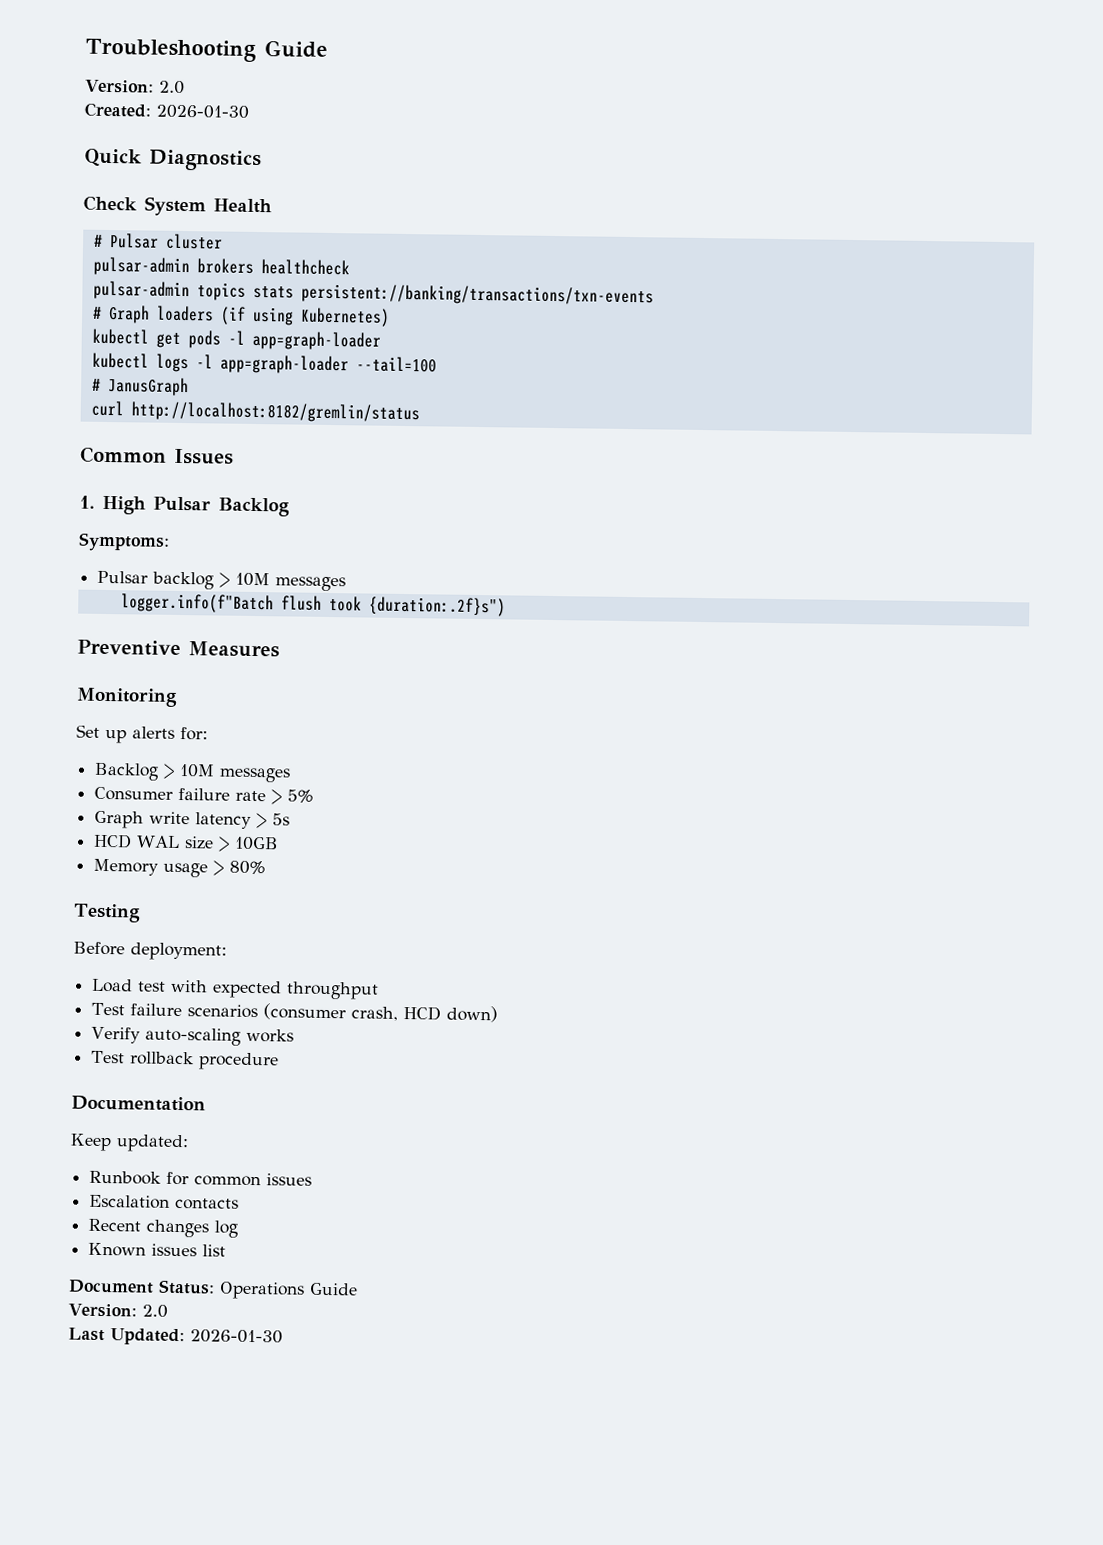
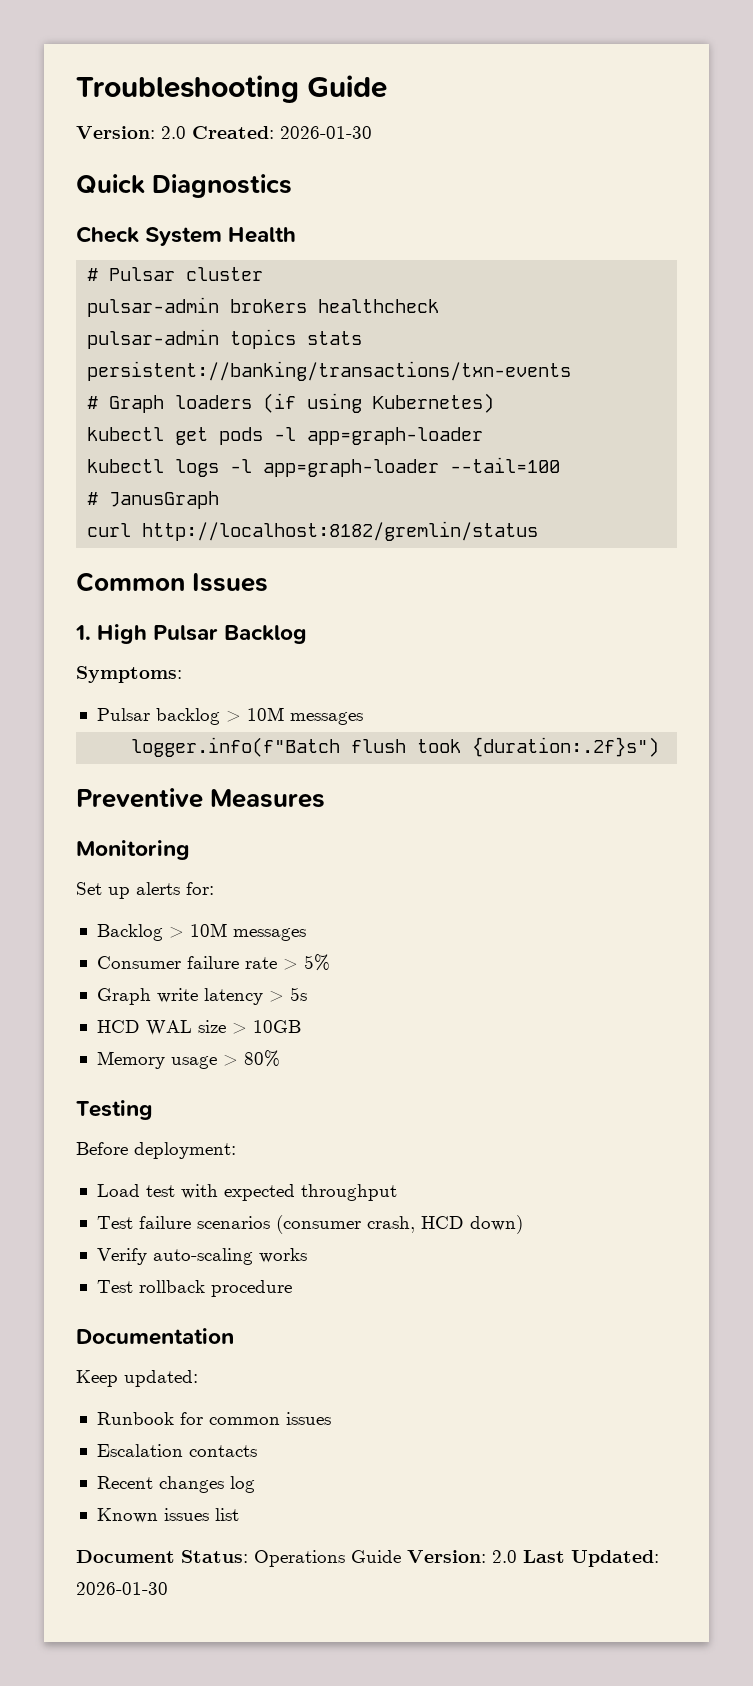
  Troubleshooting Guide
- Version: 2.0
- Created: 2026-01-30
+ Version: 2.0 Created: 2026-01-30
- Document Status: Operations Guide
- Version: 2.0
- Last Updated: 2026-01-30
+ Document Status: Operations Guide Version: 2.0 Last Updated: 2026-01-30

